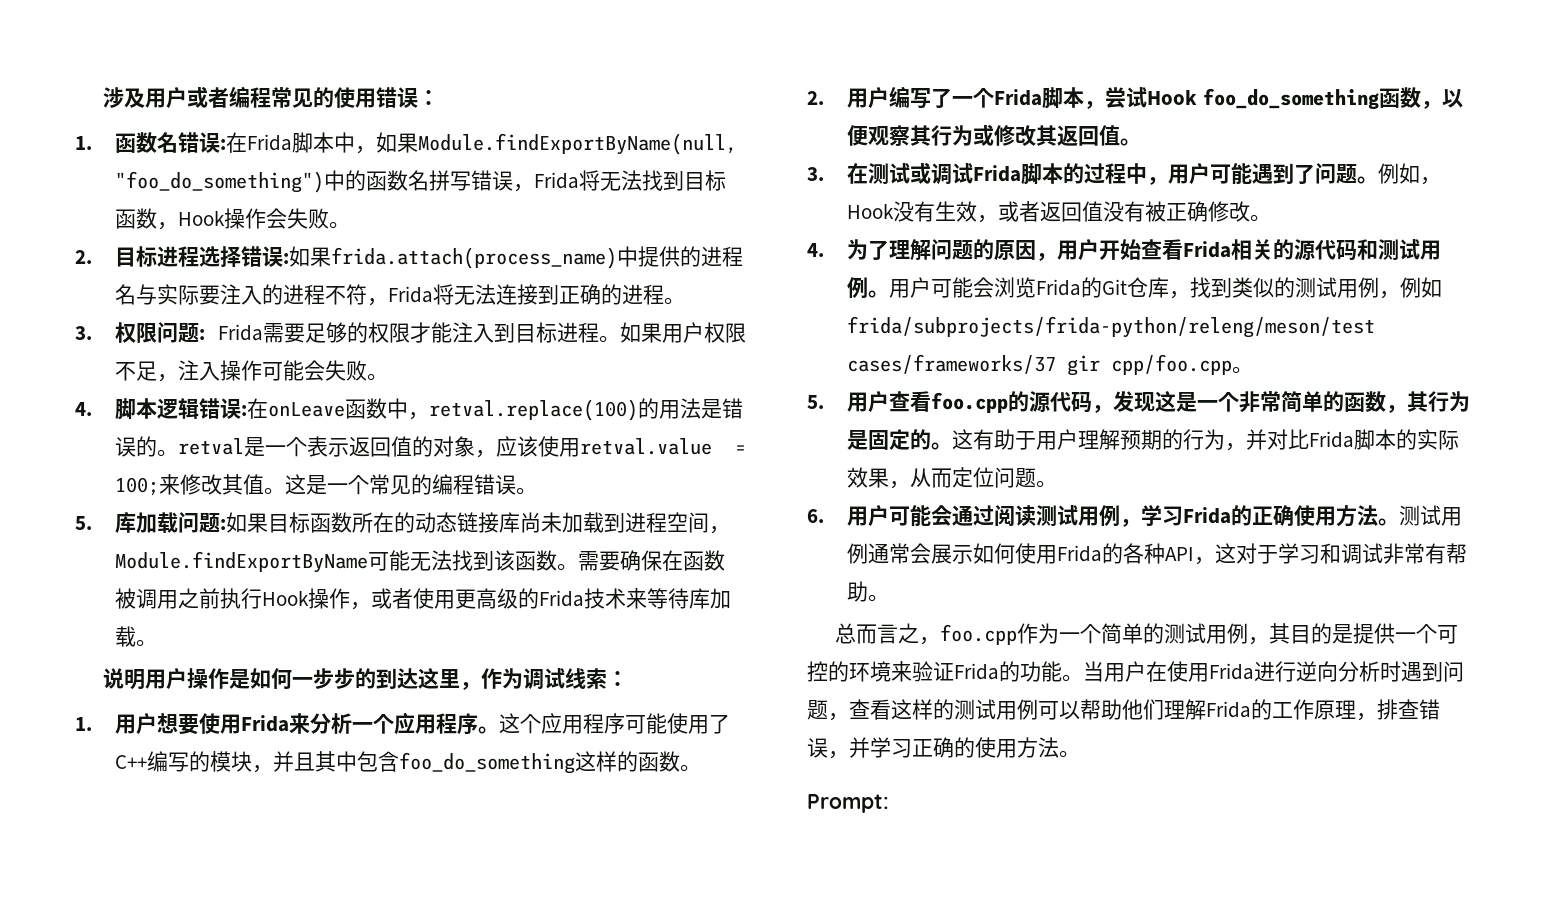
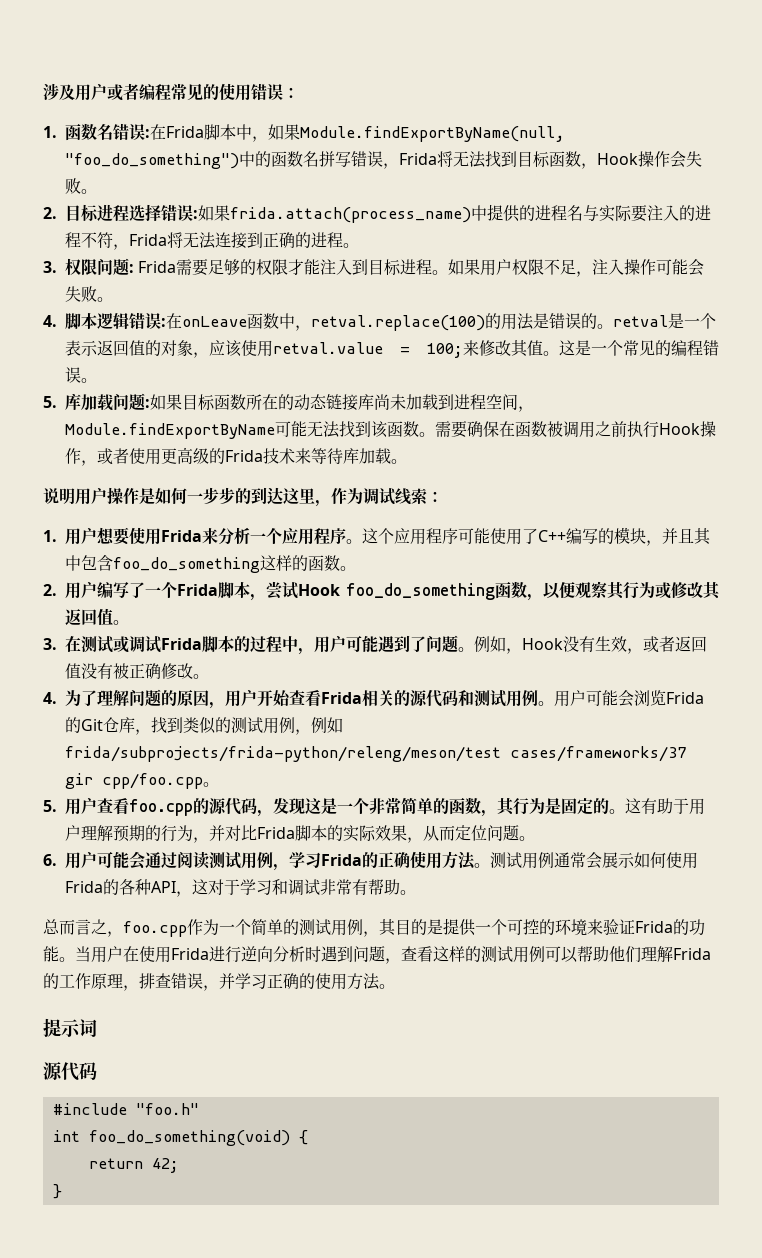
- Prompt:
+ 提示词
+ 源代码
+ #include "foo.h"
+ int foo_do_something(void) {
+ return 42;
+ }

